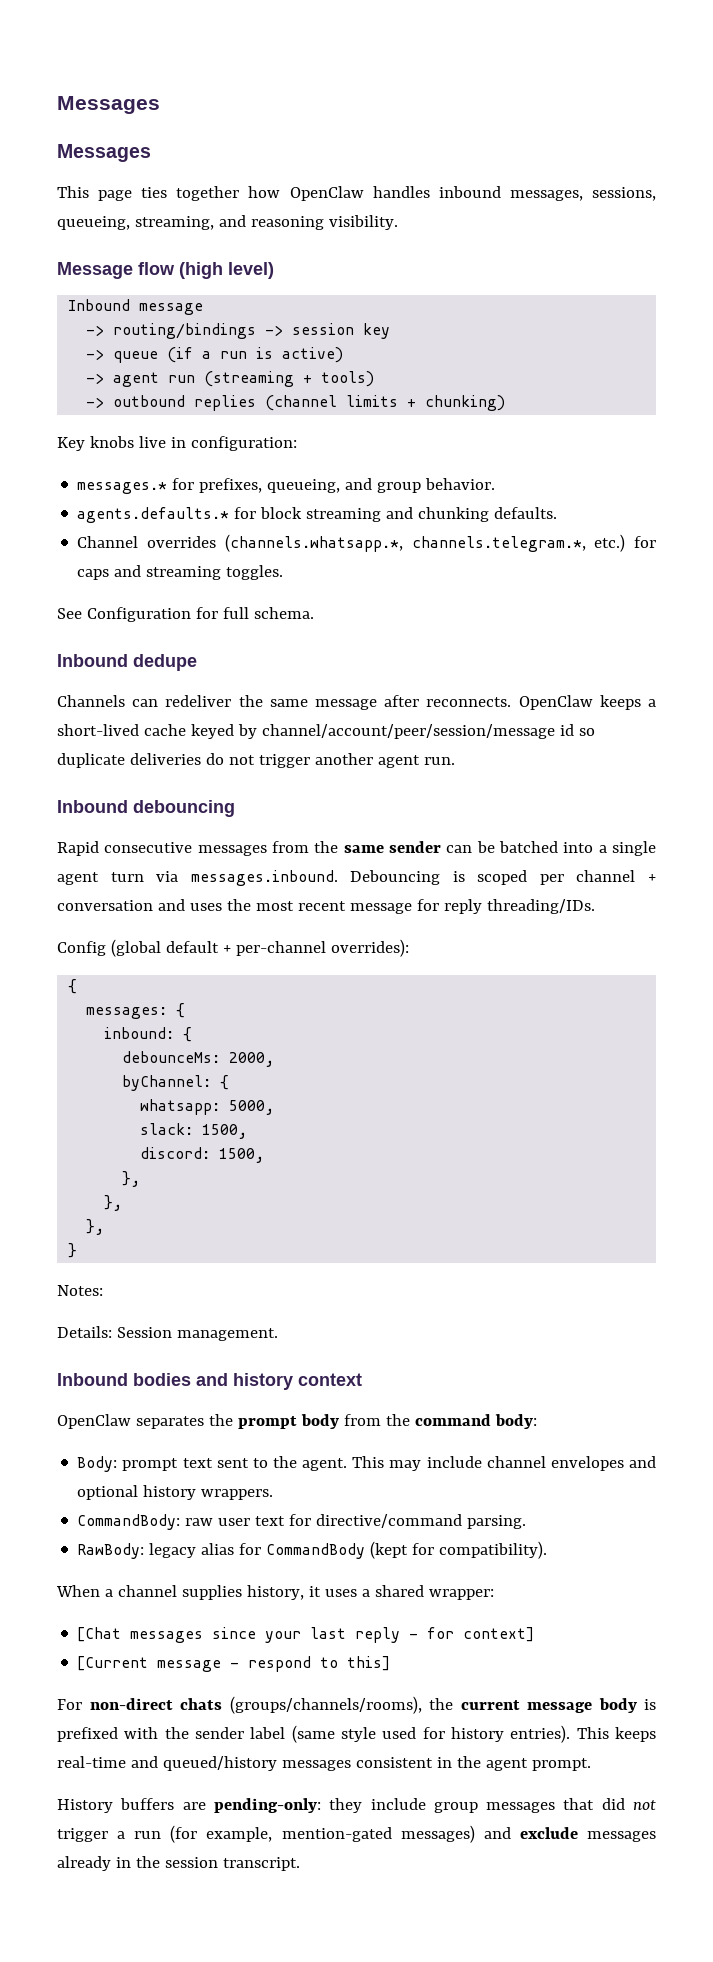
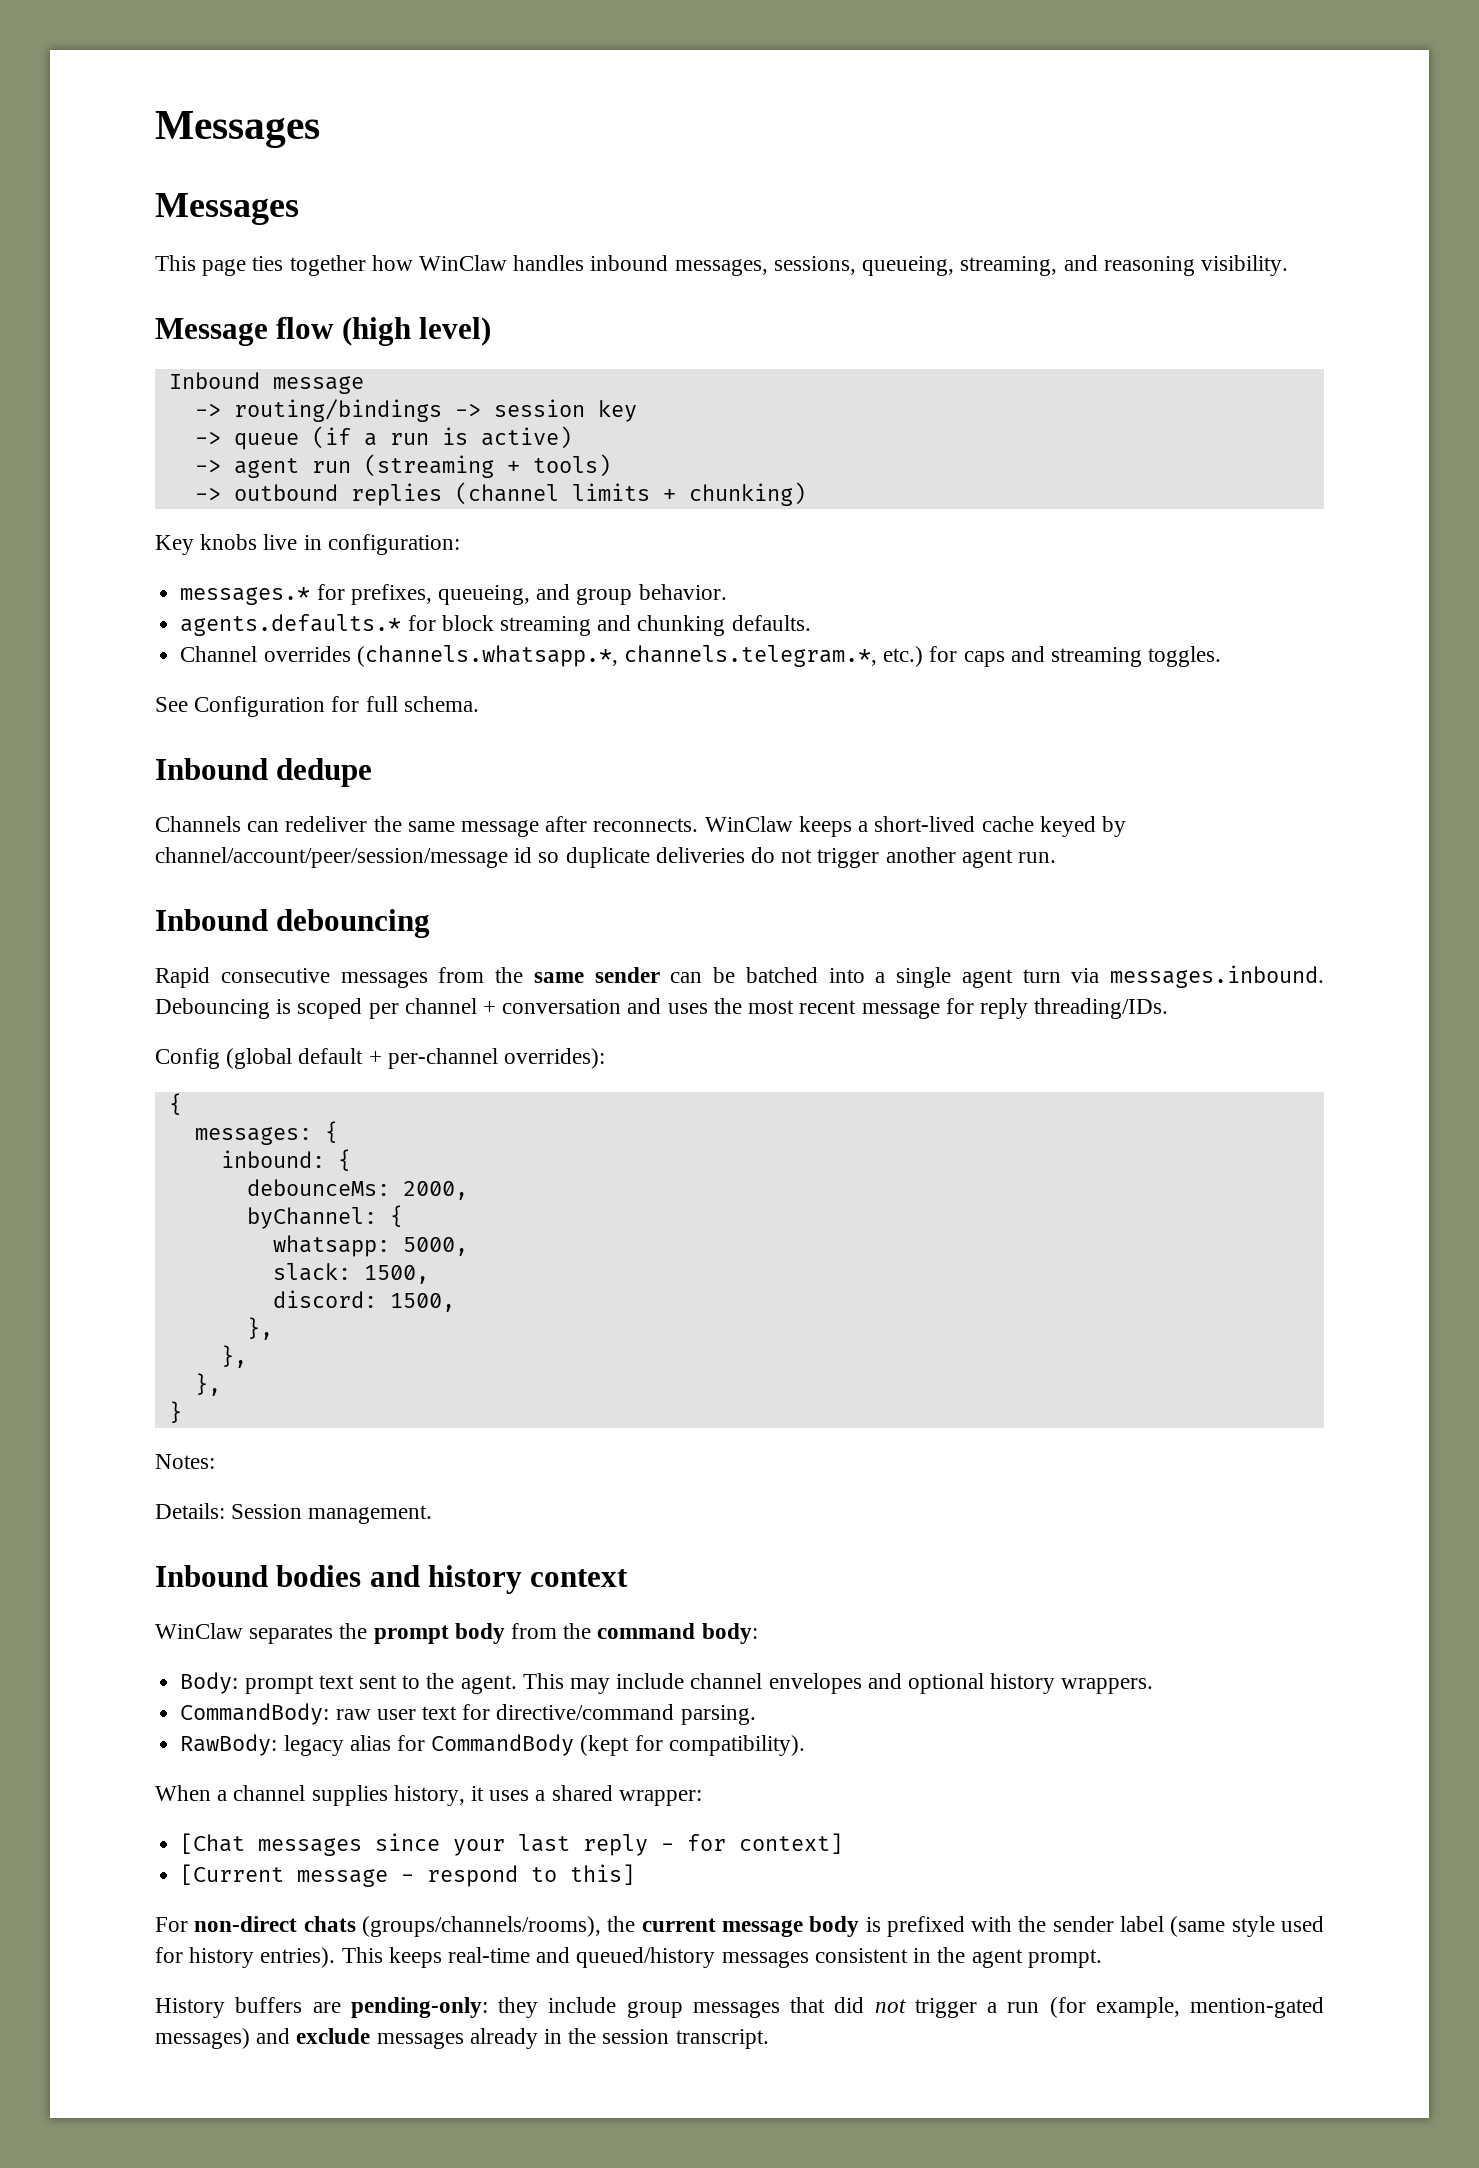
- This page ties together how OpenClaw handles inbound messages, sessions, queueing, streaming, and reasoning visibility.
+ This page ties together how WinClaw handles inbound messages, sessions, queueing, streaming, and reasoning visibility.
- OpenClaw keeps a short-lived cache keyed by channel/account/peer/session/message id so duplicate deliveries do not trigger another agent run.
+ WinClaw keeps a short-lived cache keyed by channel/account/peer/session/message id so duplicate deliveries do not trigger another agent run.
- OpenClaw separates the prompt body from the command body:
+ WinClaw separates the prompt body from the command body:

